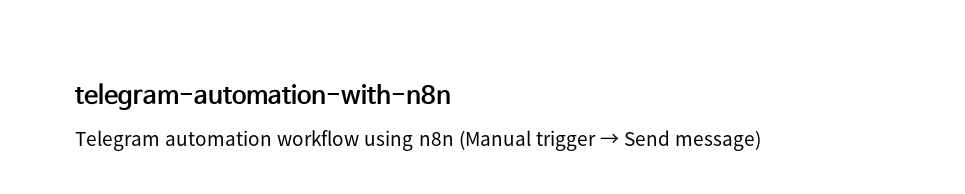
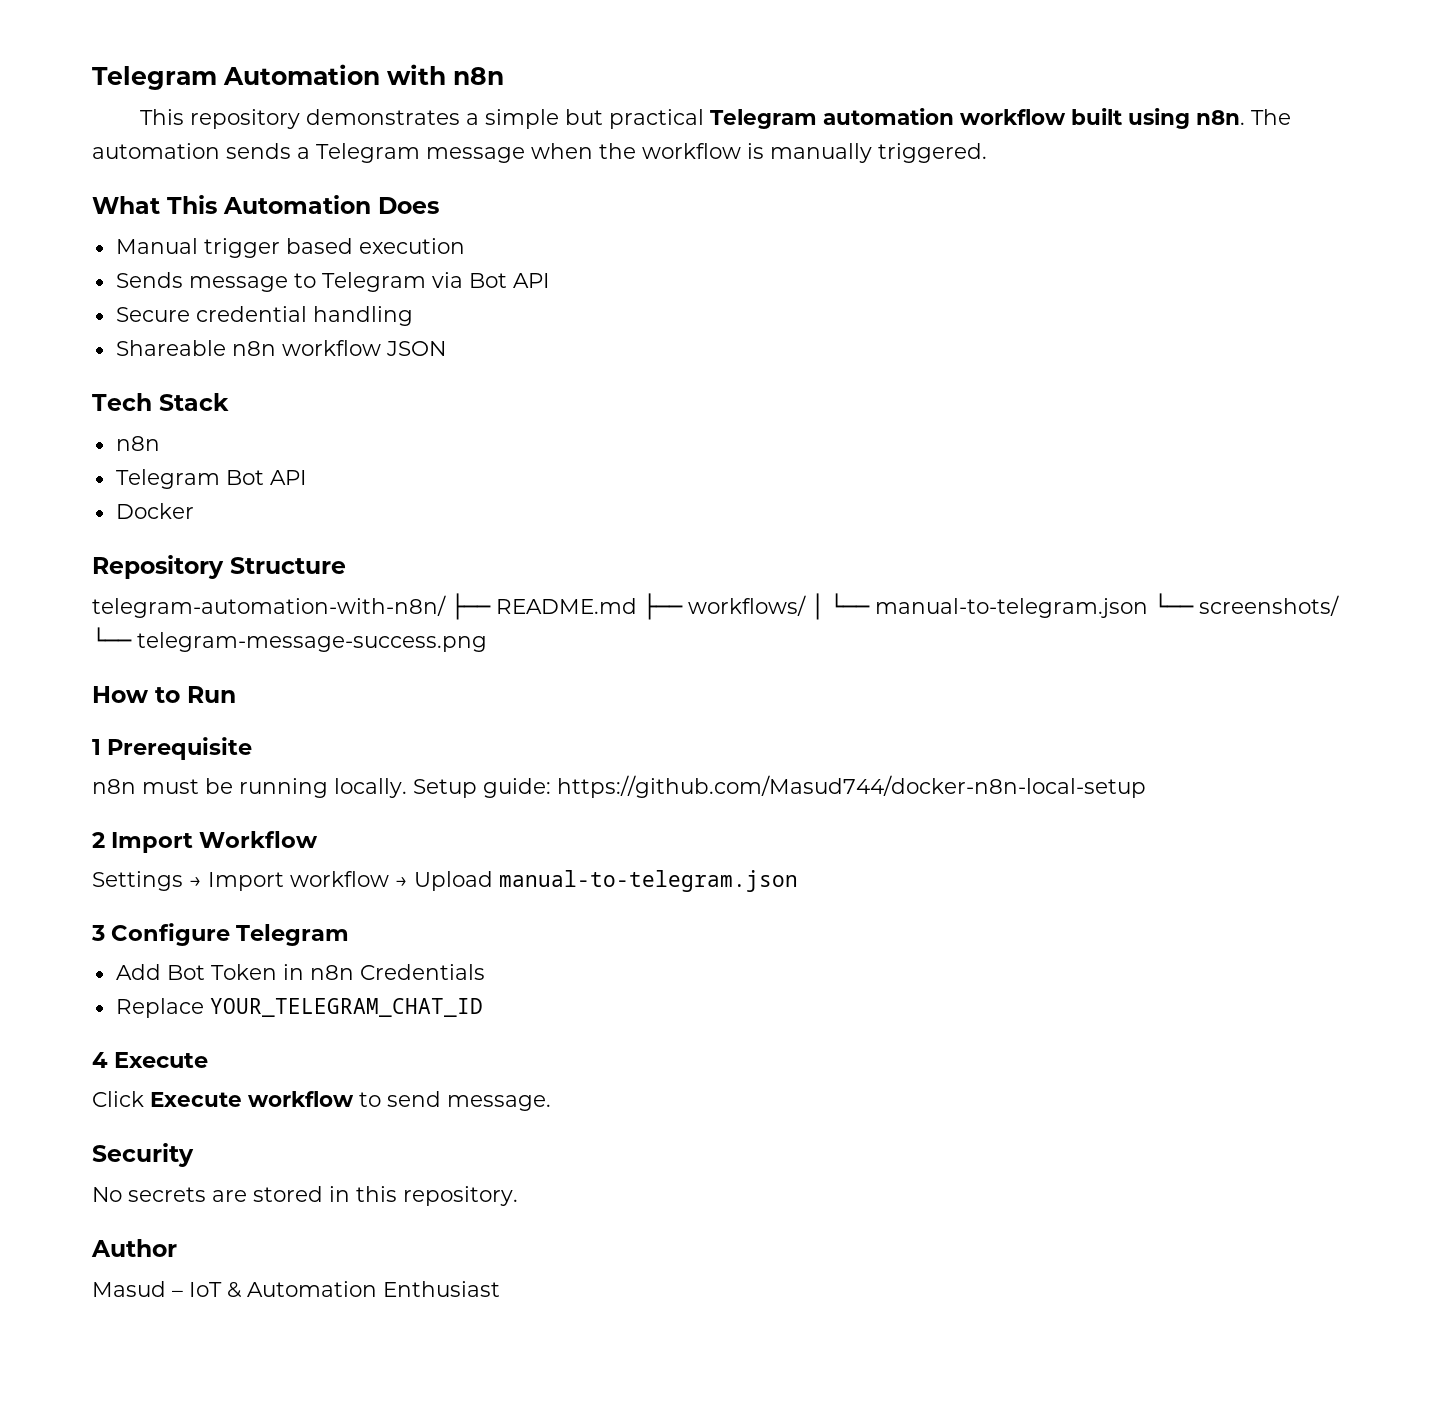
- telegram-automation-with-n8n
- Telegram automation workflow using n8n (Manual trigger → Send message)
+ Telegram Automation with n8n
+ This repository demonstrates a simple but practical Telegram automation workflow built using n8n. The automation sends a Telegram message when the workflow is manually triggered.
+ What This Automation Does
+ Manual trigger based execution
+ Sends message to Telegram via Bot API
+ Secure credential handling
+ Shareable n8n workflow JSON
+ Tech Stack
+ n8n
+ Telegram Bot API
+ Docker
+ Repository Structure
+ telegram-automation-with-n8n/ ├── README.md ├── workflows/ │ └── manual-to-telegram.json └── screenshots/ └── telegram-message-success.png
+ How to Run
+ 1 Prerequisite
+ n8n must be running locally. Setup guide: https://github.com/Masud744/docker-n8n-local-setup
+ 2 Import Workflow
+ Settings → Import workflow → Upload manual-to-telegram.json
+ 3 Configure Telegram
+ Add Bot Token in n8n Credentials
+ Replace YOUR_TELEGRAM_CHAT_ID
+ 4 Execute
+ Click Execute workflow to send message.
+ Security
+ No secrets are stored in this repository.
+ Author
+ Masud – IoT & Automation Enthusiast

